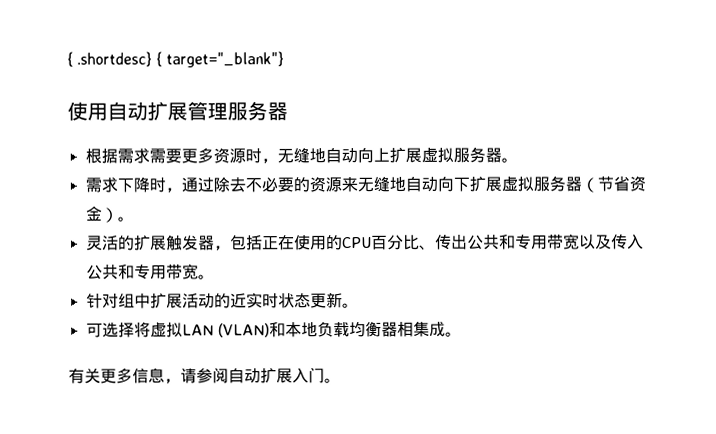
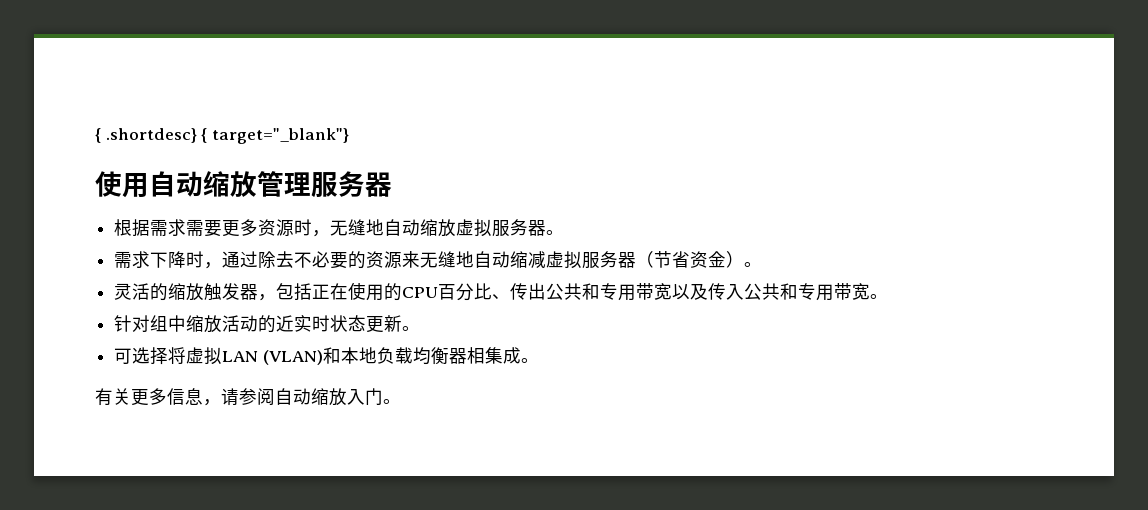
- 使用自动扩展管理服务器
+ 使用自动缩放管理服务器
- 根据需求需要更多资源时，无缝地自动向上扩展虚拟服务器。
+ 根据需求需要更多资源时，无缝地自动缩放虚拟服务器。
- 需求下降时，通过除去不必要的资源来无缝地自动向下扩展虚拟服务器（节省资金）。
+ 需求下降时，通过除去不必要的资源来无缝地自动缩减虚拟服务器（节省资金）。
- 灵活的扩展触发器，包括正在使用的CPU百分比、传出公共和专用带宽以及传入公共和专用带宽。
+ 灵活的缩放触发器，包括正在使用的CPU百分比、传出公共和专用带宽以及传入公共和专用带宽。
- 针对组中扩展活动的近实时状态更新。
+ 针对组中缩放活动的近实时状态更新。
- 有关更多信息，请参阅自动扩展入门。
+ 有关更多信息，请参阅自动缩放入门。

